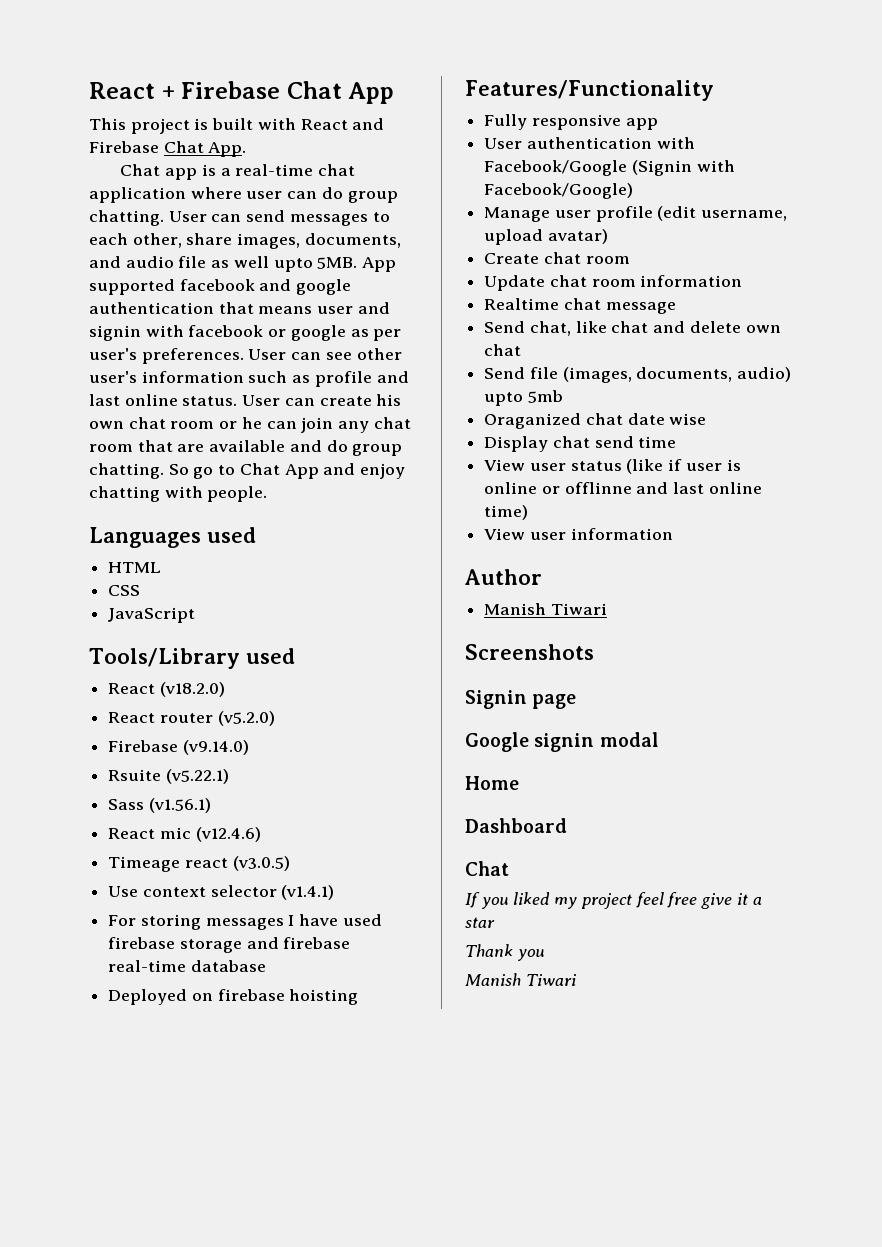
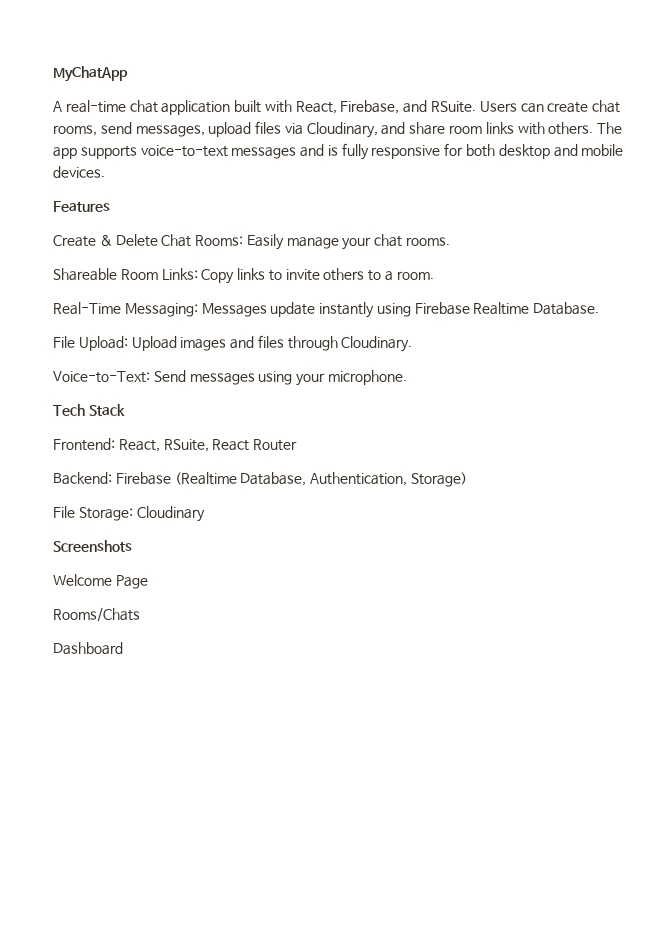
- React + Firebase Chat App
- This project is built with React and Firebase Chat App.
- Chat app is a real-time chat application where user can do group chatting. User can send messages to each other, share images, documents, and audio file as well upto 5MB. App supported facebook and google authentication that means user and signin with facebook or google as per user's preferences. User can see other user's information such as profile and last online status. User can create his own chat room or he can join any chat room that are available and do group chatting. So go to Chat App and enjoy chatting with people.
- Languages used
- HTML
- CSS
- JavaScript
- Tools/Library used
- React (v18.2.0)
- React router (v5.2.0)
- Firebase (v9.14.0)
- Rsuite (v5.22.1)
- Sass (v1.56.1)
- React mic (v12.4.6)
- Timeage react (v3.0.5)
- Use context selector (v1.4.1)
- For storing messages I have used firebase storage and firebase real-time database
- Deployed on firebase hoisting
- Features/Functionality
- Fully responsive app
- User authentication with Facebook/Google (Signin with Facebook/Google)
- Manage user profile (edit username, upload avatar)
- Create chat room
- Update chat room information
- Realtime chat message
- Send chat, like chat and delete own chat
- Send file (images, documents, audio) upto 5mb
- Oraganized chat date wise
- Display chat send time
- View user status (like if user is online or offlinne and last online time)
- View user information
- Author
- Manish Tiwari
+ MyChatApp
+ A real-time chat application built with React, Firebase, and RSuite. Users can create chat rooms, send messages, upload files via Cloudinary, and share room links with others. The app supports voice-to-text messages and is fully responsive for both desktop and mobile devices.
+ Features
+ Create & Delete Chat Rooms: Easily manage your chat rooms.
+ Shareable Room Links: Copy links to invite others to a room.
+ Real-Time Messaging: Messages update instantly using Firebase Realtime Database.
+ File Upload: Upload images and files through Cloudinary.
+ Voice-to-Text: Send messages using your microphone.
+ Tech Stack
+ Frontend: React, RSuite, React Router
+ Backend: Firebase (Realtime Database, Authentication, Storage)
+ File Storage: Cloudinary
  Screenshots
- Signin page
- Google signin modal
- Home
+ Welcome Page
+ Rooms/Chats
  Dashboard
- Chat
- If you liked my project feel free give it a star
- Thank you
- Manish Tiwari

